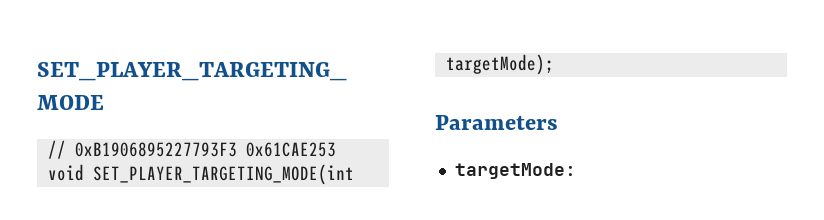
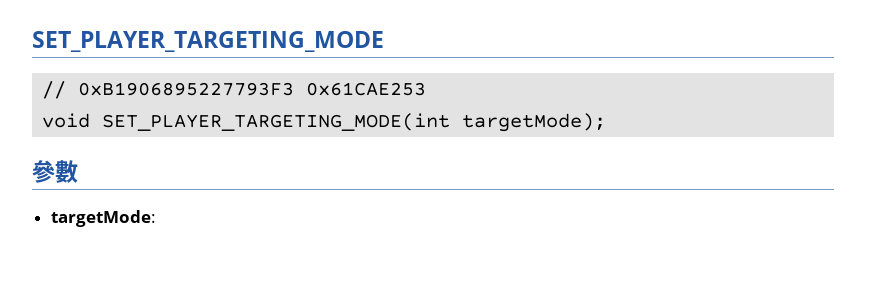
- Parameters
+ 參數

